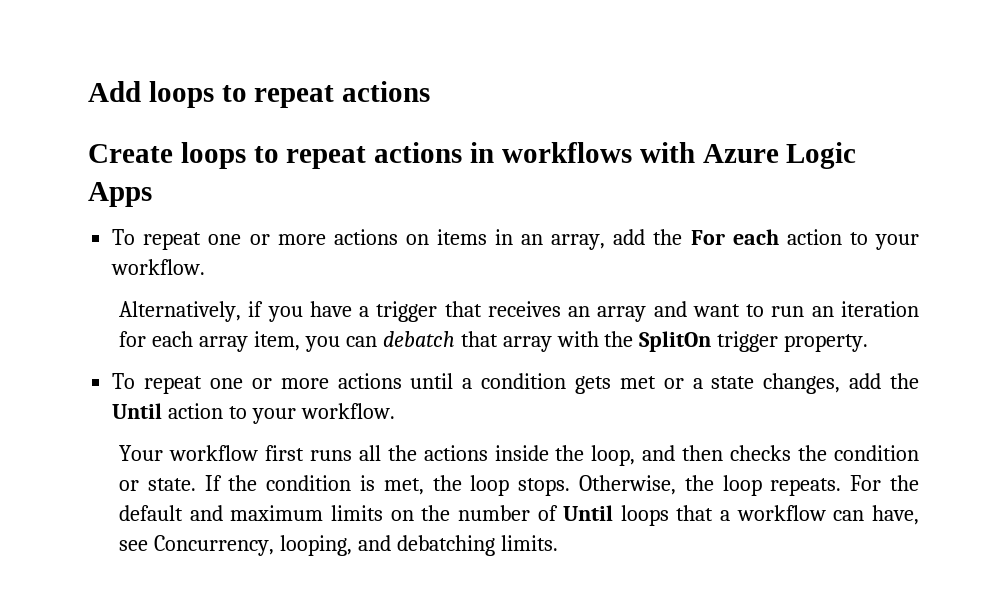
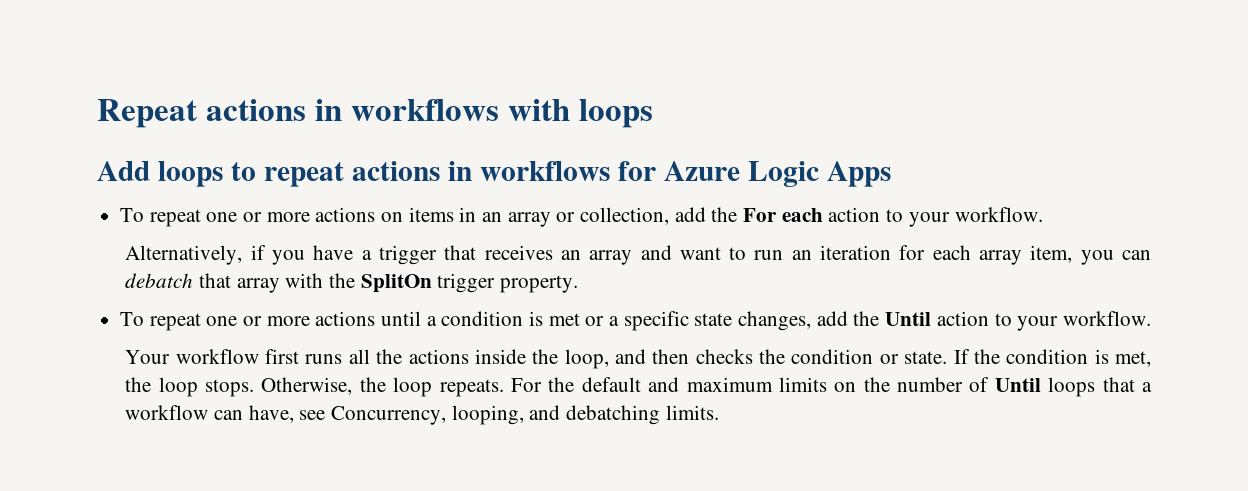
+ Repeat actions in workflows with loops
- Add loops to repeat actions
- Create loops to repeat actions in workflows with Azure Logic Apps
+ Add loops to repeat actions in workflows for Azure Logic Apps
- To repeat one or more actions on items in an array, add the For each action to your workflow.
+ To repeat one or more actions on items in an array or collection, add the For each action to your workflow.
- To repeat one or more actions until a condition gets met or a state changes, add the Until action to your workflow.
+ To repeat one or more actions until a condition is met or a specific state changes, add the Until action to your workflow.

